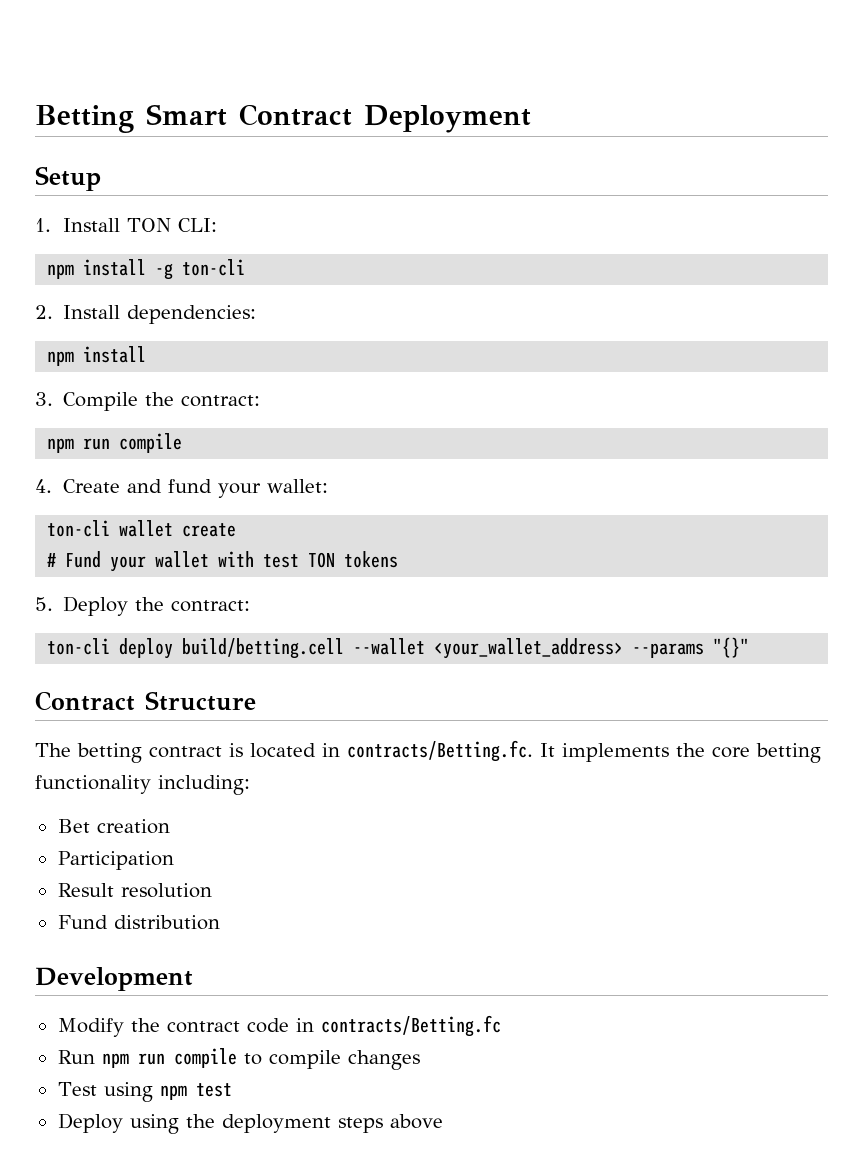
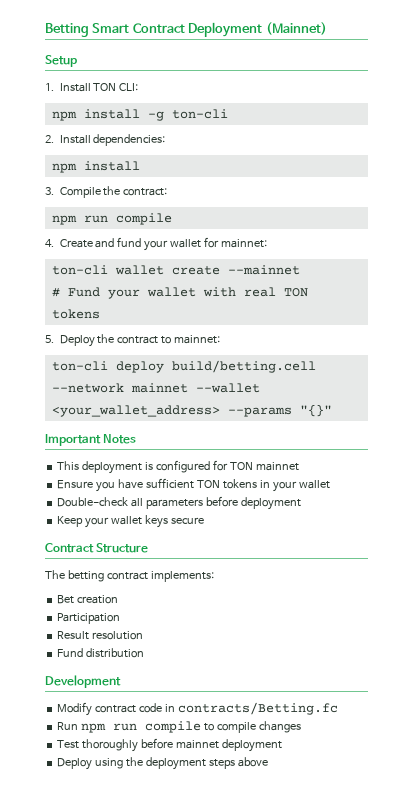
- Betting Smart Contract Deployment
+ Betting Smart Contract Deployment (Mainnet)
- 4. Create and fund your wallet:
+ 4. Create and fund your wallet for mainnet:
- ton-cli wallet create
+ ton-cli wallet create --mainnet
- # Fund your wallet with test TON tokens
+ # Fund your wallet with real TON tokens
- 5. Deploy the contract:
+ 5. Deploy the contract to mainnet:
- ton-cli deploy build/betting.cell --wallet <your_wallet_address> --params "{}"
+ ton-cli deploy build/betting.cell --network mainnet --wallet <your_wallet_address> --params "{}"
+ Important Notes
+ This deployment is configured for TON mainnet
+ Ensure you have sufficient TON tokens in your wallet
+ Double-check all parameters before deployment
+ Keep your wallet keys secure
- The betting contract is located in contracts/Betting.fc. It implements the core betting functionality including:
+ The betting contract implements:
- Modify the contract code in contracts/Betting.fc
+ Modify contract code in contracts/Betting.fc
- Test using npm test
+ Test thoroughly before mainnet deployment

